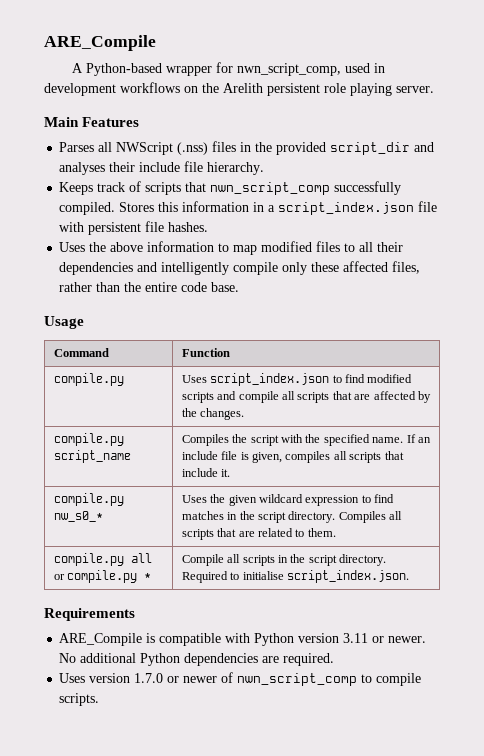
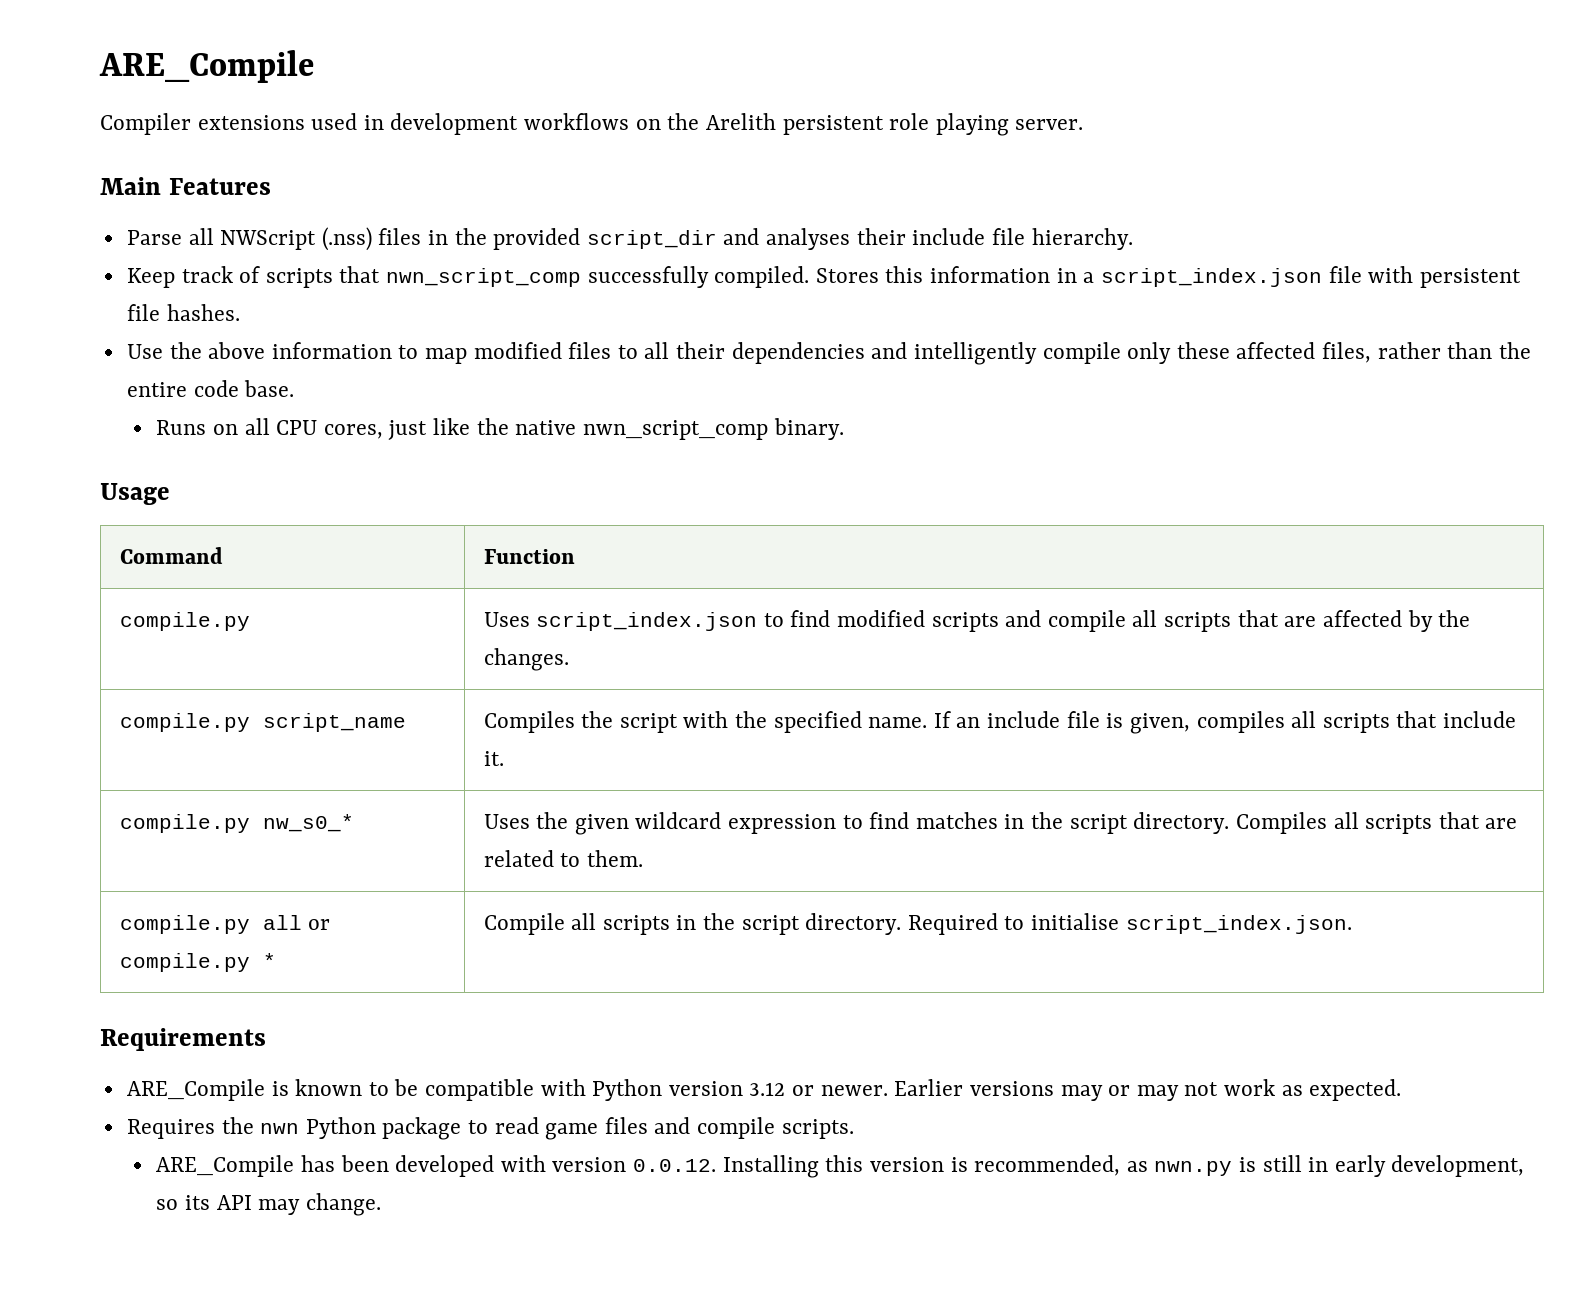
- A Python-based wrapper for nwn_script_comp, used in development workflows on the Arelith persistent role playing server.
+ Compiler extensions used in development workflows on the Arelith persistent role playing server.
- Parses all NWScript (.nss) files in the provided script_dir and analyses their include file hierarchy.
+ Parse all NWScript (.nss) files in the provided script_dir and analyses their include file hierarchy.
- Keeps track of scripts that nwn_script_comp successfully compiled.
+ Keep track of scripts that nwn_script_comp successfully compiled.
- Uses the above information to map modified files to all their dependencies and intelligently compile only these affected files, rather than the entire code base.
+ Use the above information to map modified files to all their dependencies and intelligently compile only these affected files, rather than the entire code base.
+ Runs on all CPU cores, just like the native nwn_script_comp binary.
- ARE_Compile is compatible with Python version 3.11 or newer.
+ ARE_Compile is known to be compatible with Python version 3.12 or newer.
- No additional Python dependencies are required.
- Uses version 1.7.0 or newer of nwn_script_comp to compile scripts.
+ Earlier versions may or may not work as expected.
+ Requires the nwn Python package to read game files and compile scripts.
+ ARE_Compile has been developed with version 0.0.12. Installing this version is recommended, as nwn.py is still in early development, so its API may change.

